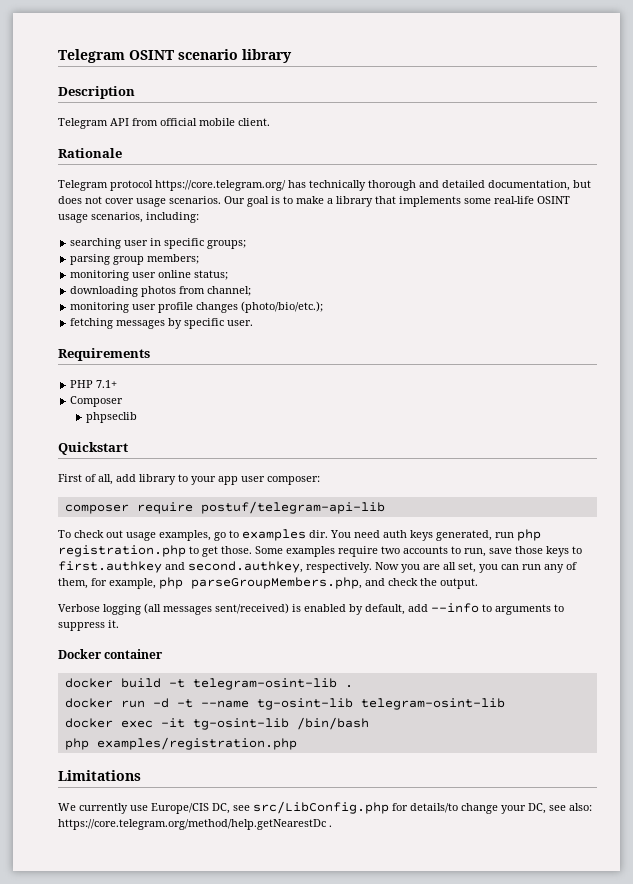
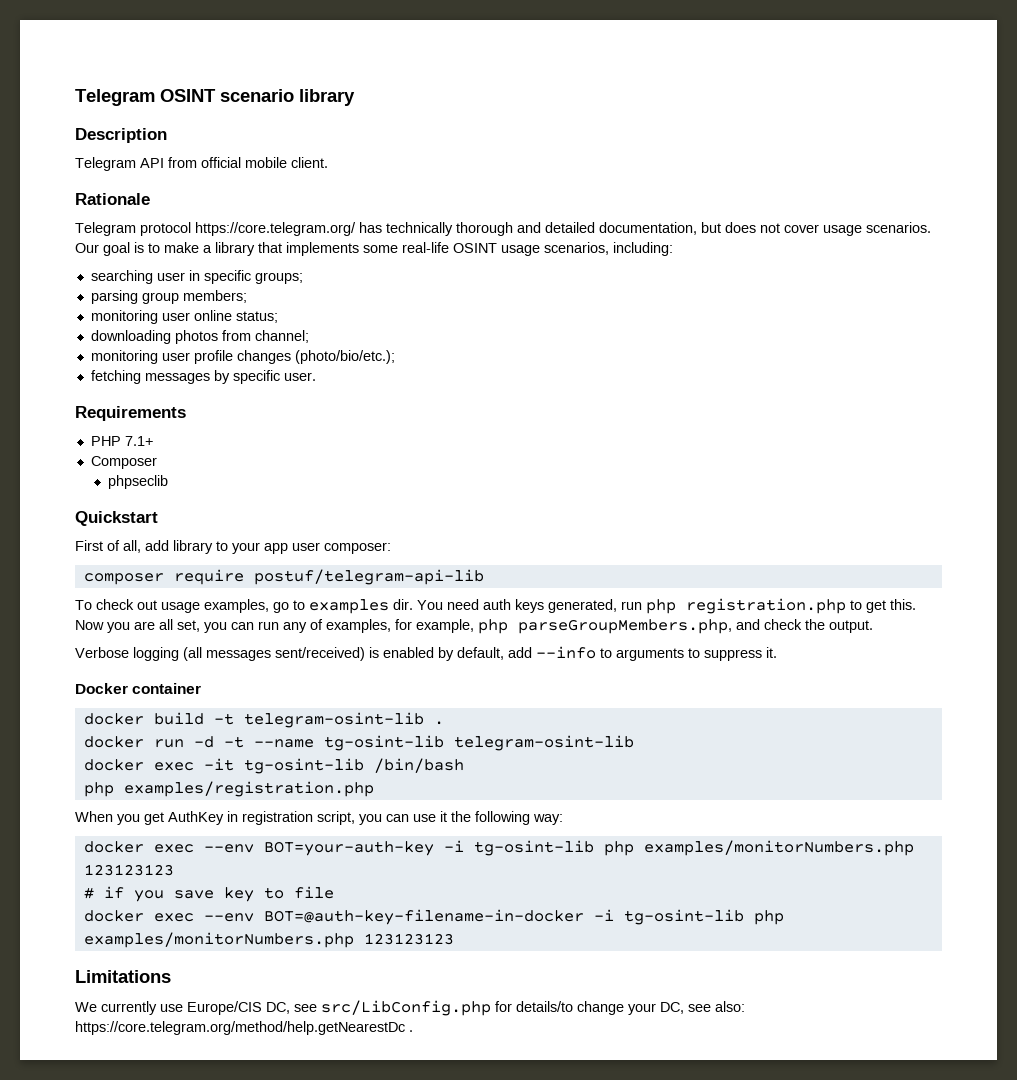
- You need auth keys generated, run php registration.php to get those. Some examples require two accounts to run, save those keys to first.authkey and second.authkey, respectively.
+ You need auth keys generated, run php registration.php to get this.
- Now you are all set, you can run any of them, for example, php parseGroupMembers.php, and check the output.
+ Now you are all set, you can run any of examples, for example, php parseGroupMembers.php, and check the output.
+ When you get AuthKey in registration script, you can use it the following way:
+ docker exec --env BOT=your-auth-key -i tg-osint-lib php examples/monitorNumbers.php 123123123
+ # if you save key to file
+ docker exec --env BOT=@auth-key-filename-in-docker -i tg-osint-lib php examples/monitorNumbers.php 123123123

